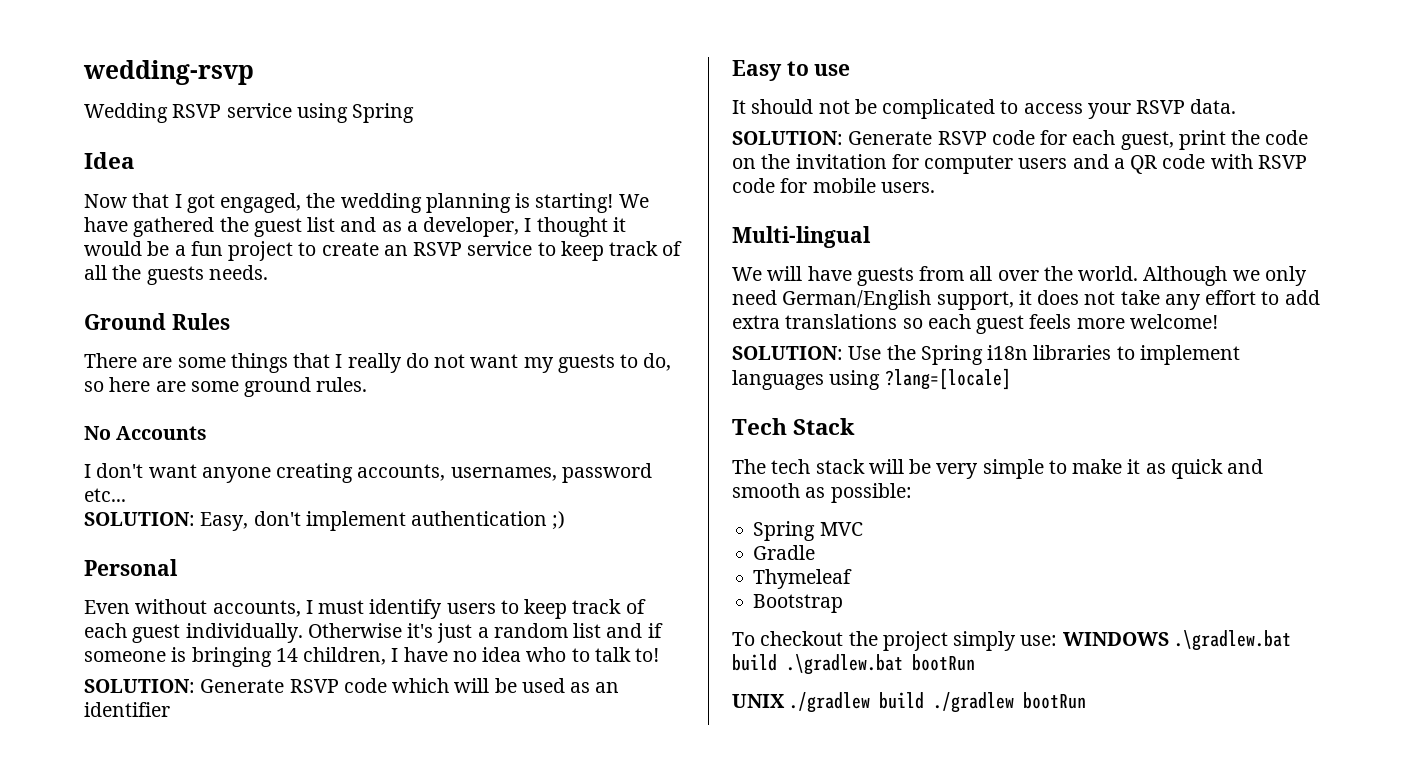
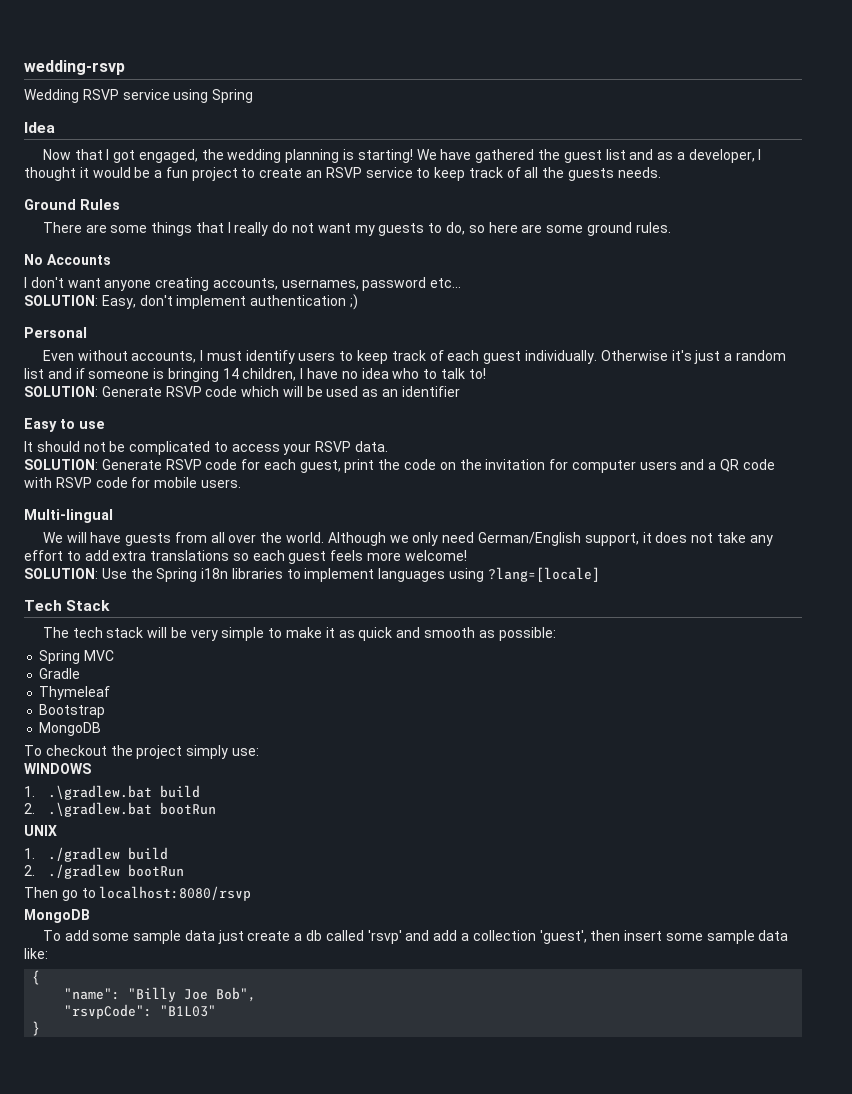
  Bootstrap
+ MongoDB
- To checkout the project simply use: WINDOWS .\gradlew.bat build .\gradlew.bat bootRun
+ To checkout the project simply use:
+ WINDOWS
+ 1. .\gradlew.bat build
+ 2. .\gradlew.bat bootRun
- UNIX ./gradlew build ./gradlew bootRun
+ UNIX
+ 1. ./gradlew build
+ 2. ./gradlew bootRun
+ Then go to localhost:8080/rsvp
+ MongoDB
+ To add some sample data just create a db called 'rsvp' and add a collection 'guest', then insert some sample data like:
+ {
+ "name": "Billy Joe Bob",
+ "rsvpCode": "B1L03"
+ }

